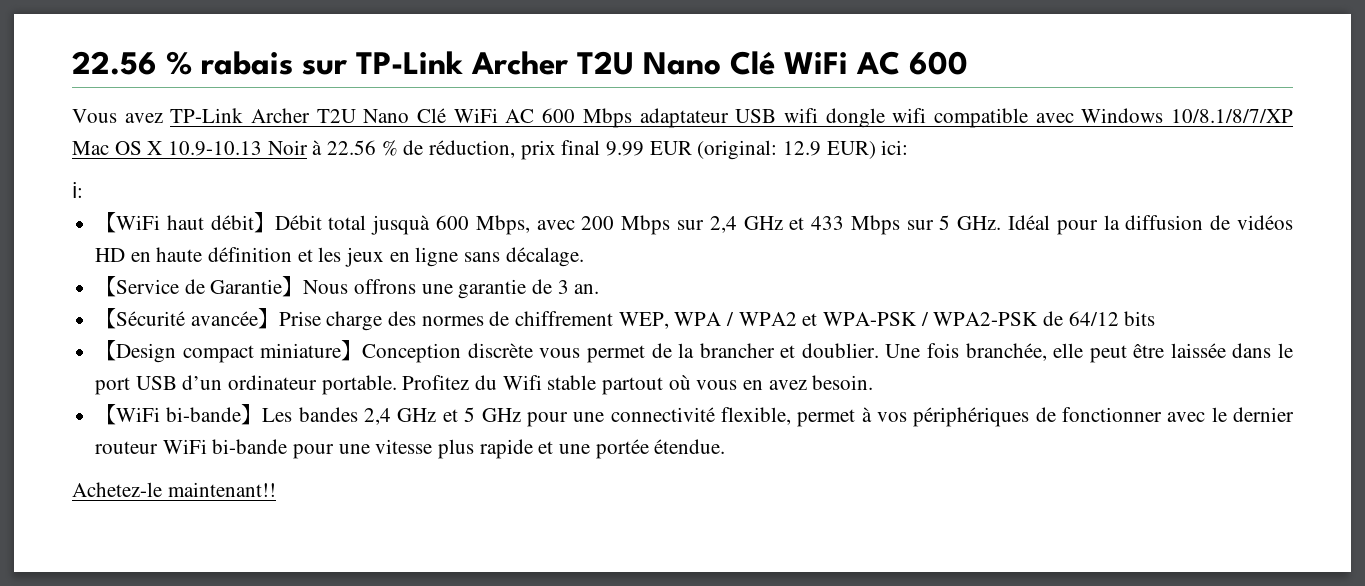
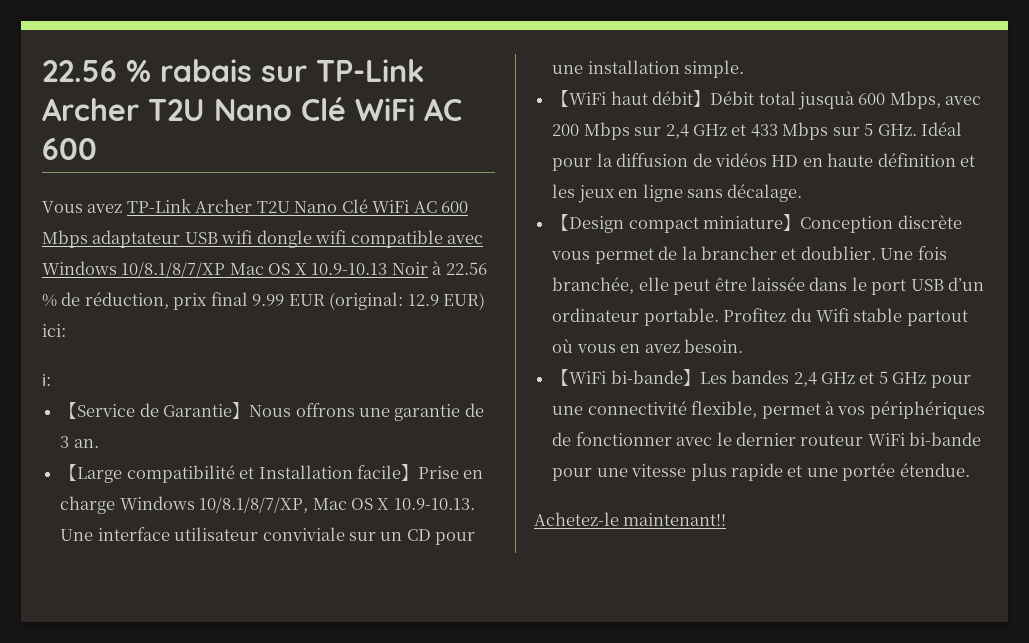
+ 【Service de Garantie】Nous offrons une garantie de 3 an.
+ 【Large compatibilité et Installation facile】Prise en charge Windows 10/8.1/8/7/XP, Mac OS X 10.9-10.13. Une interface utilisateur conviviale sur un CD pour une installation simple.
- 【Service de Garantie】Nous offrons une garantie de 3 an.
- 【Sécurité avancée】Prise charge des normes de chiffrement WEP, WPA / WPA2 et WPA-PSK / WPA2-PSK de 64/12 bits

